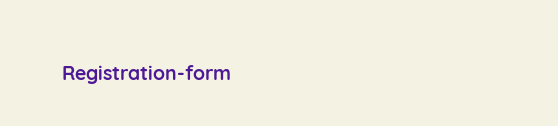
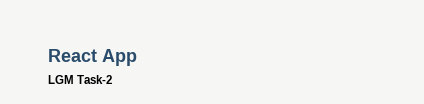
- Registration-form
+ React App
+ LGM Task-2

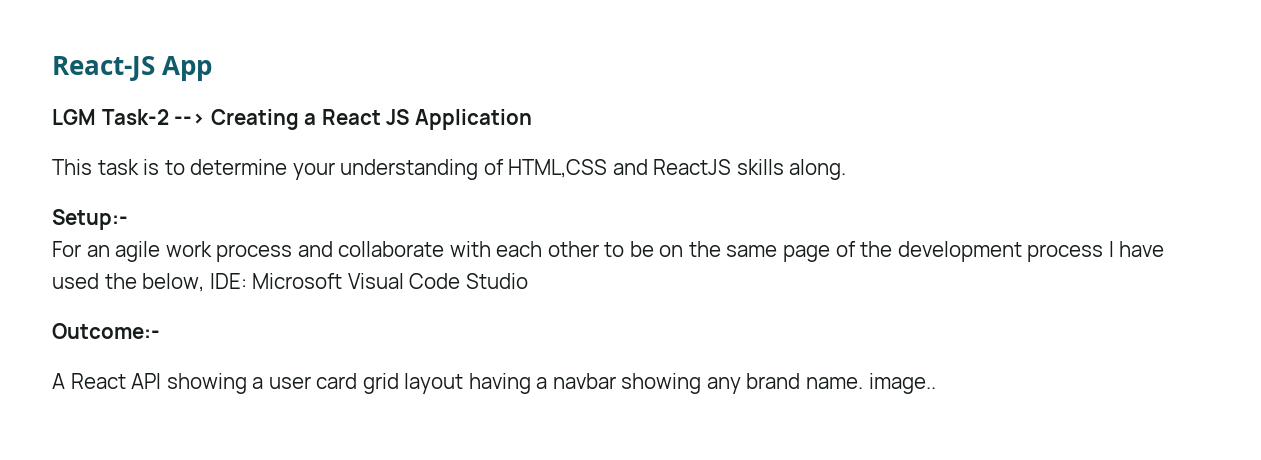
- React App
+ React-JS App
- LGM Task-2
+ LGM Task-2 --> Creating a React JS Application
+ This task is to determine your understanding of HTML,CSS and ReactJS skills along.
+ Setup:-
+ For an agile work process and collaborate with each other to be on the same page of the development process I have used the below, IDE: Microsoft Visual Code Studio
+ Outcome:-
+ A React API showing a user card grid layout having a navbar showing any brand name. image..

